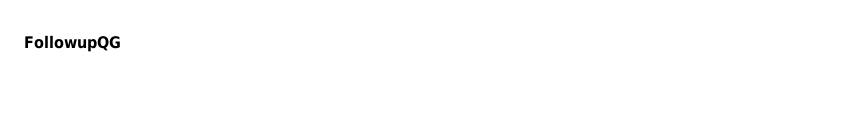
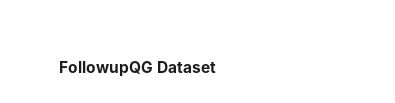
- FollowupQG
+ FollowupQG Dataset

